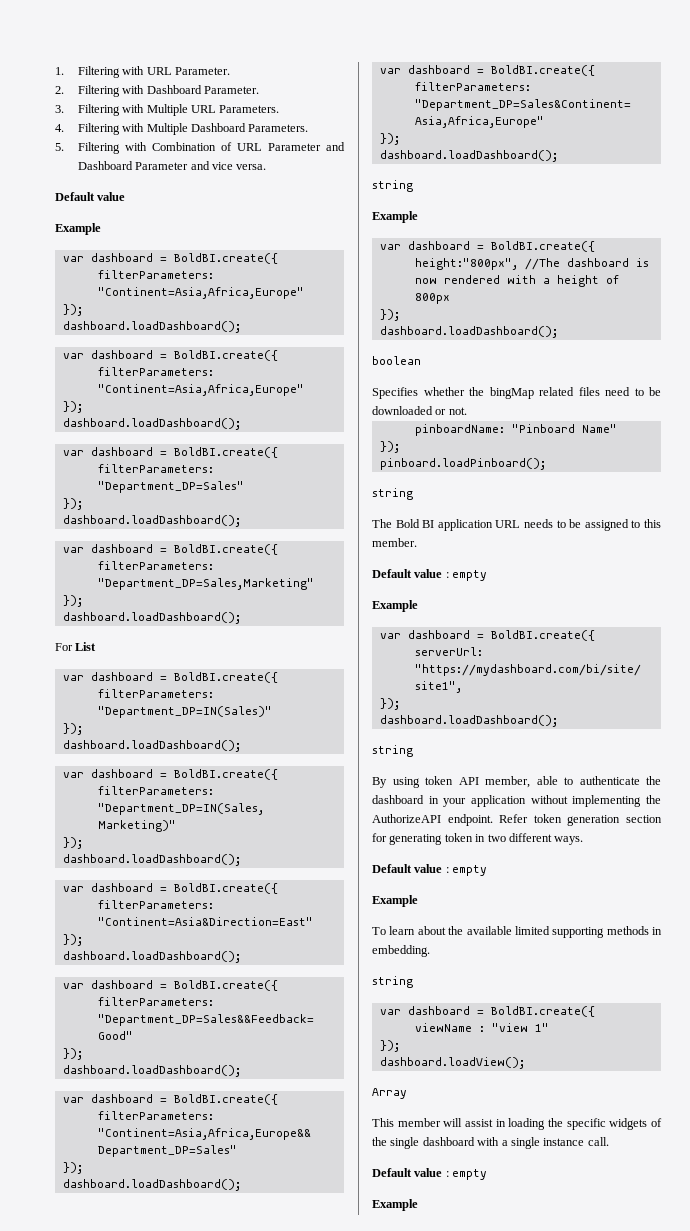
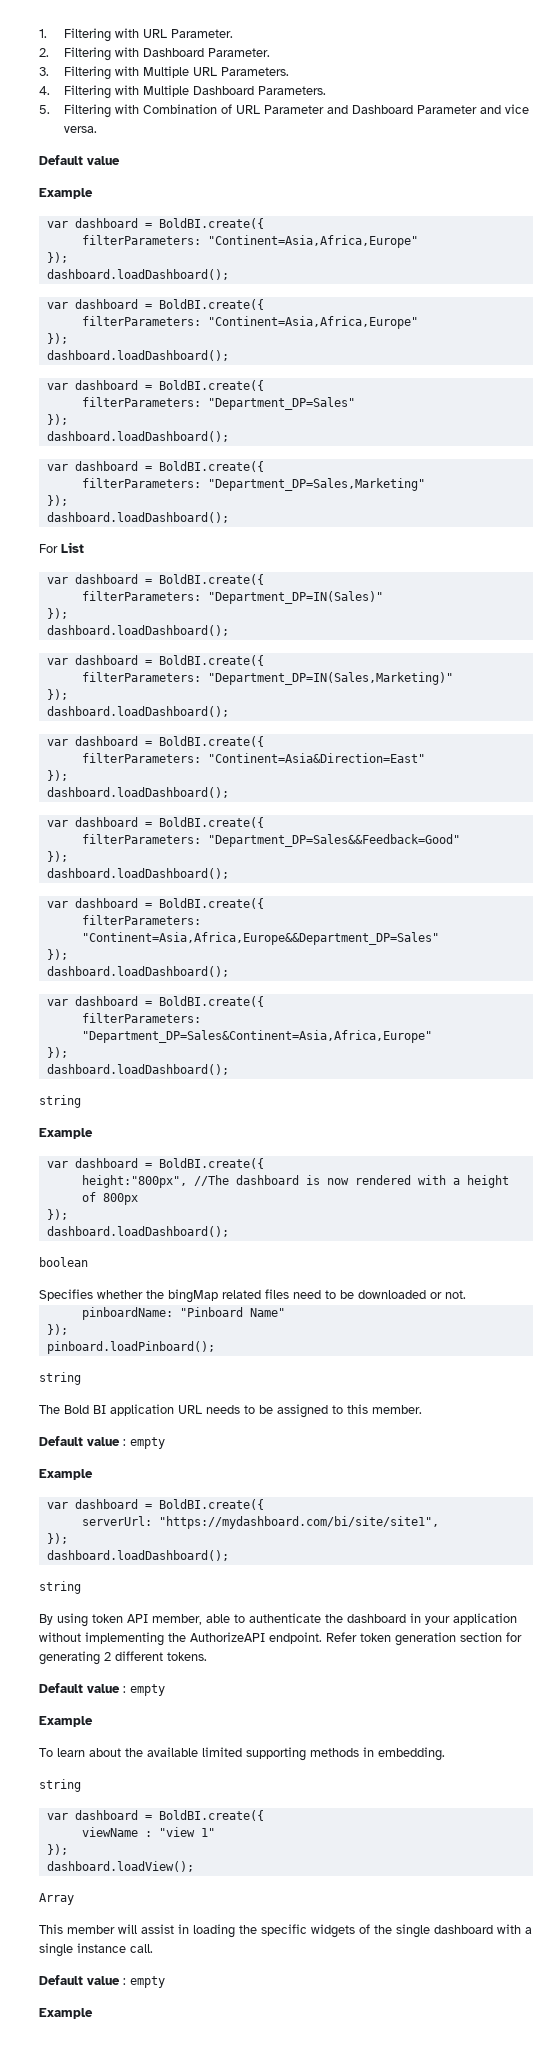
- Refer token generation section for generating token in two different ways.
+ Refer token generation section for generating 2 different tokens.

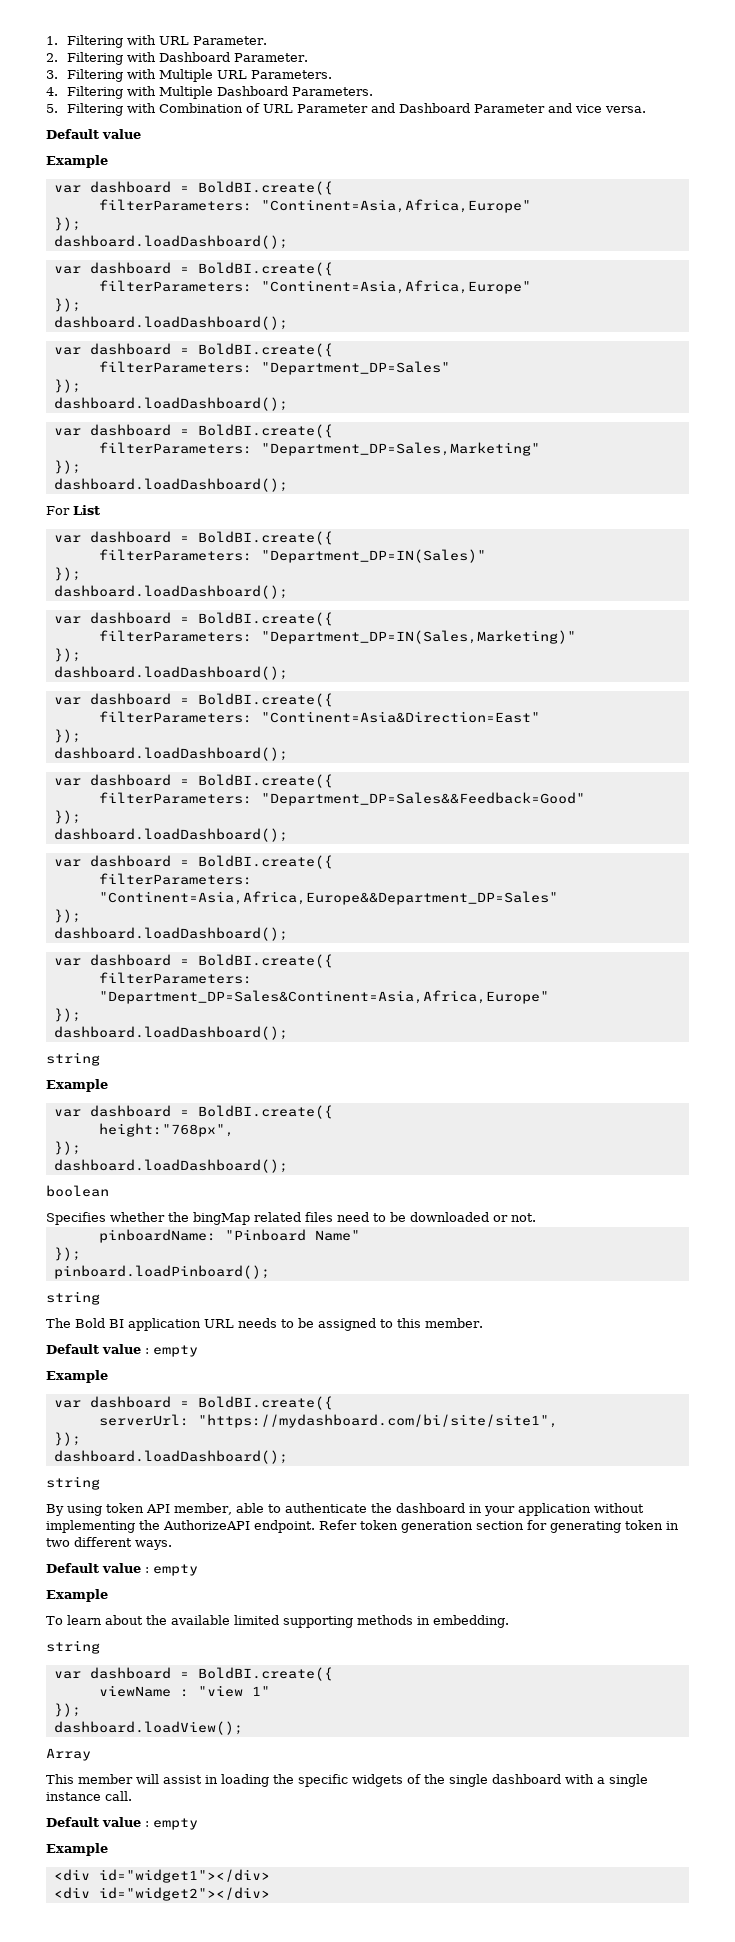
- height:"800px", //The dashboard is now rendered with a height of 800px
+ height:"768px",
- Refer token generation section for generating 2 different tokens.
+ Refer token generation section for generating token in two different ways.
+ <div id="widget1"></div>
+ <div id="widget2"></div>

